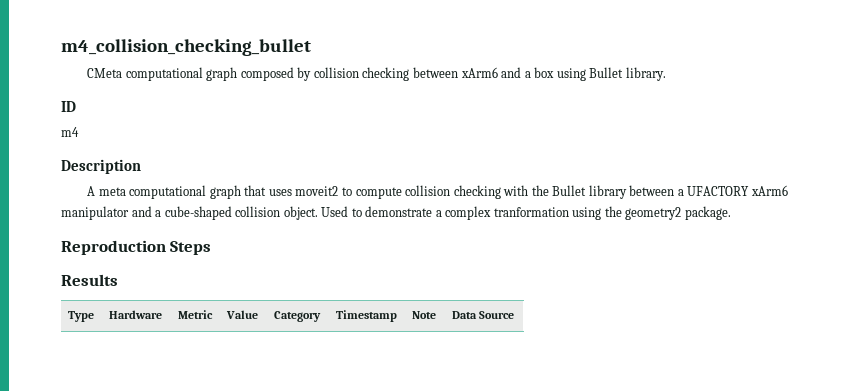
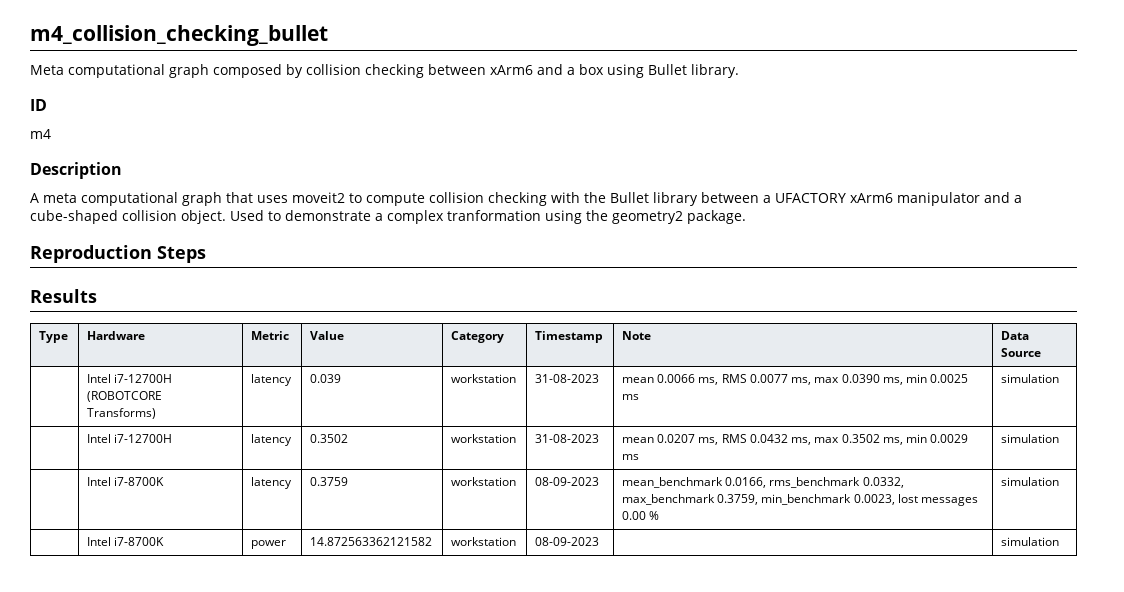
- CMeta computational graph composed by collision checking between xArm6 and a box using Bullet library.
+ Meta computational graph composed by collision checking between xArm6 and a box using Bullet library.
+ | Intel i7-12700H (ROBOTCORE Transforms) | latency | 0.039 | workstation | 31-08-2023 | mean 0.0066 ms, RMS 0.0077 ms, max 0.0390 ms, min 0.0025 ms | simulation
+ | Intel i7-12700H | latency | 0.3502 | workstation | 31-08-2023 | mean 0.0207 ms, RMS 0.0432 ms, max 0.3502 ms, min 0.0029 ms | simulation
+ | Intel i7-8700K | latency | 0.3759 | workstation | 08-09-2023 | mean_benchmark 0.0166, rms_benchmark 0.0332, max_benchmark 0.3759, min_benchmark 0.0023, lost messages 0.00 % | simulation
+ | Intel i7-8700K | power | 14.872563362121582 | workstation | 08-09-2023 | | simulation

